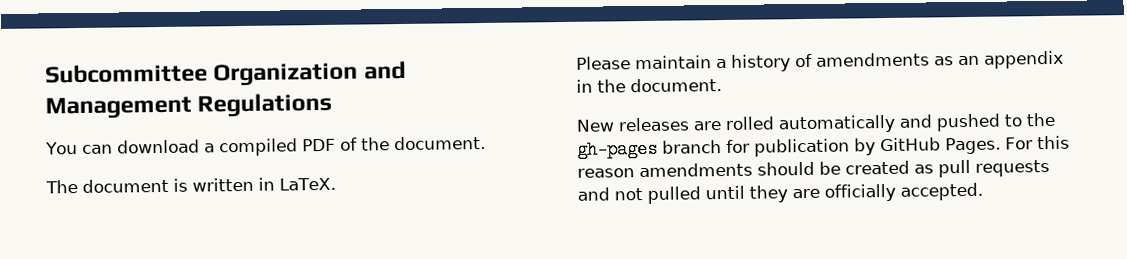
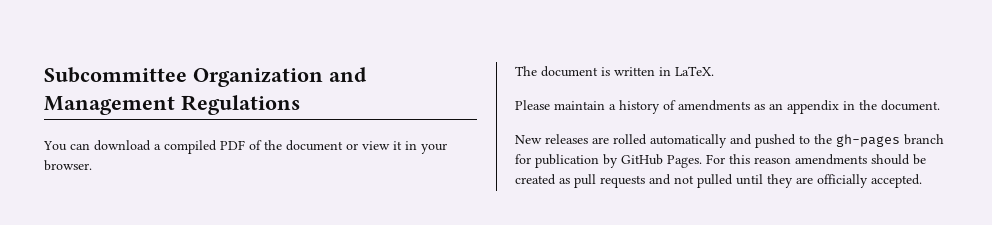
- You can download a compiled PDF of the document.
+ You can download a compiled PDF of the document or view it in your browser.

